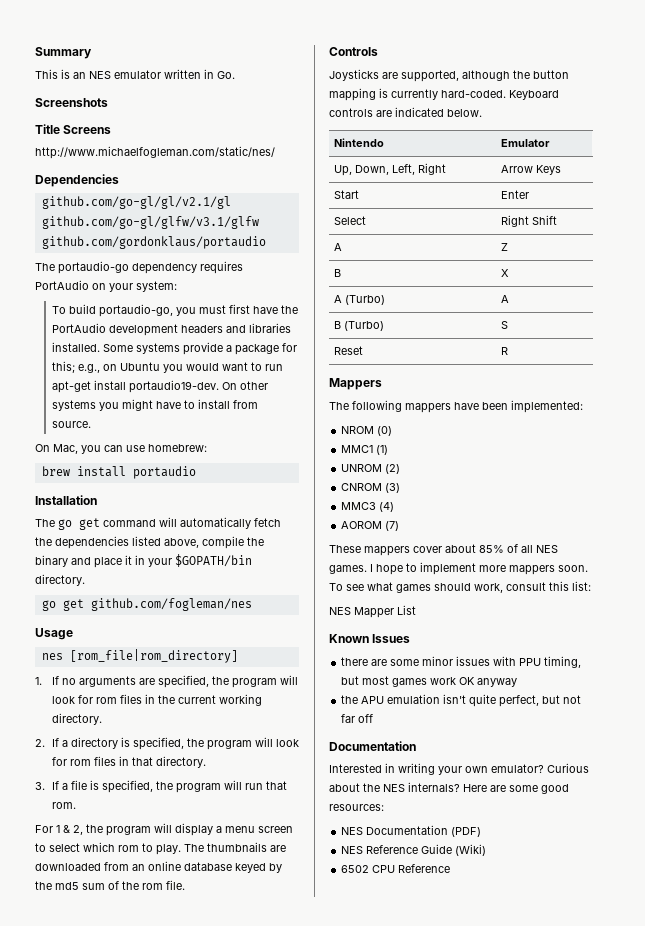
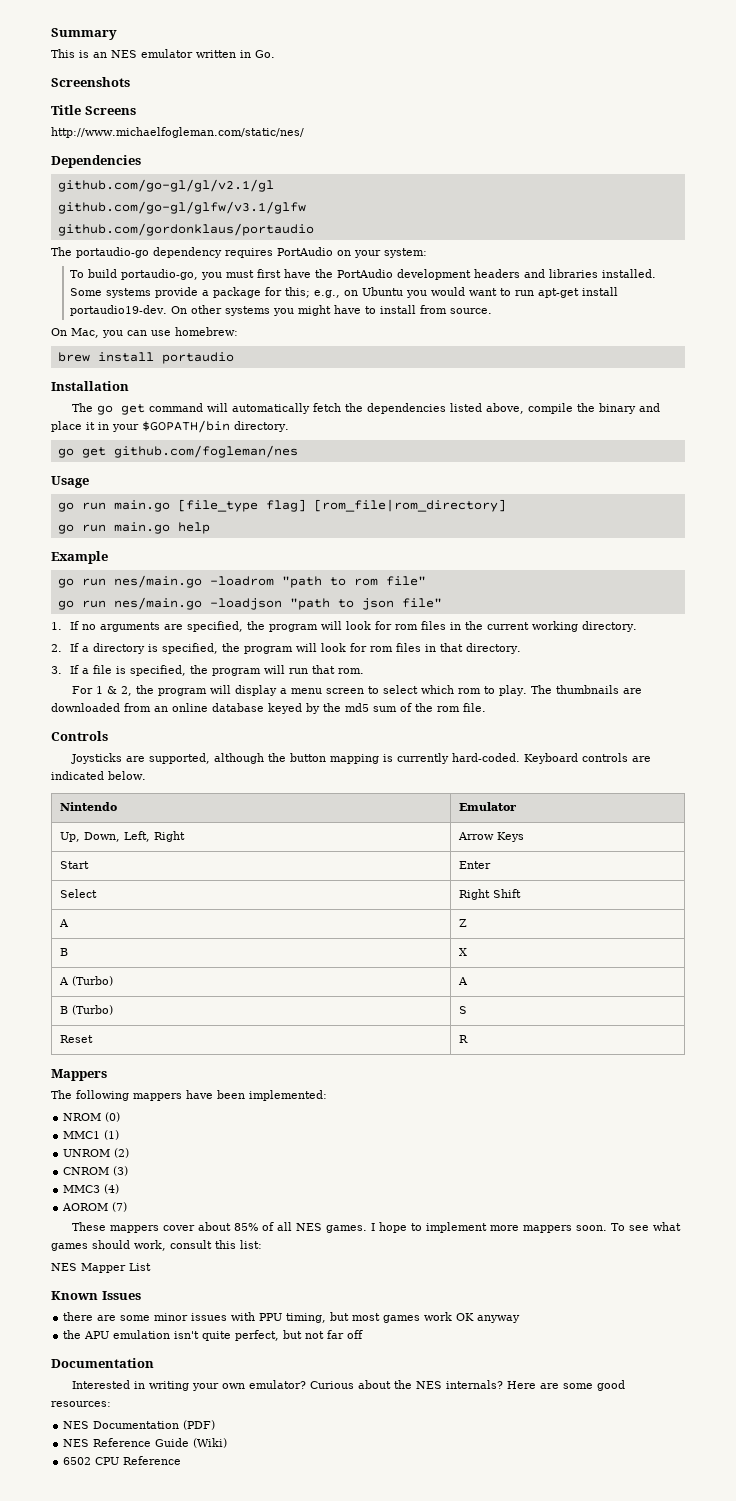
- nes [rom_file|rom_directory]
+ go run main.go [file_type flag] [rom_file|rom_directory]
+ go run main.go help
+ Example
+ go run nes/main.go -loadrom "path to rom file"
+ go run nes/main.go -loadjson "path to json file"

